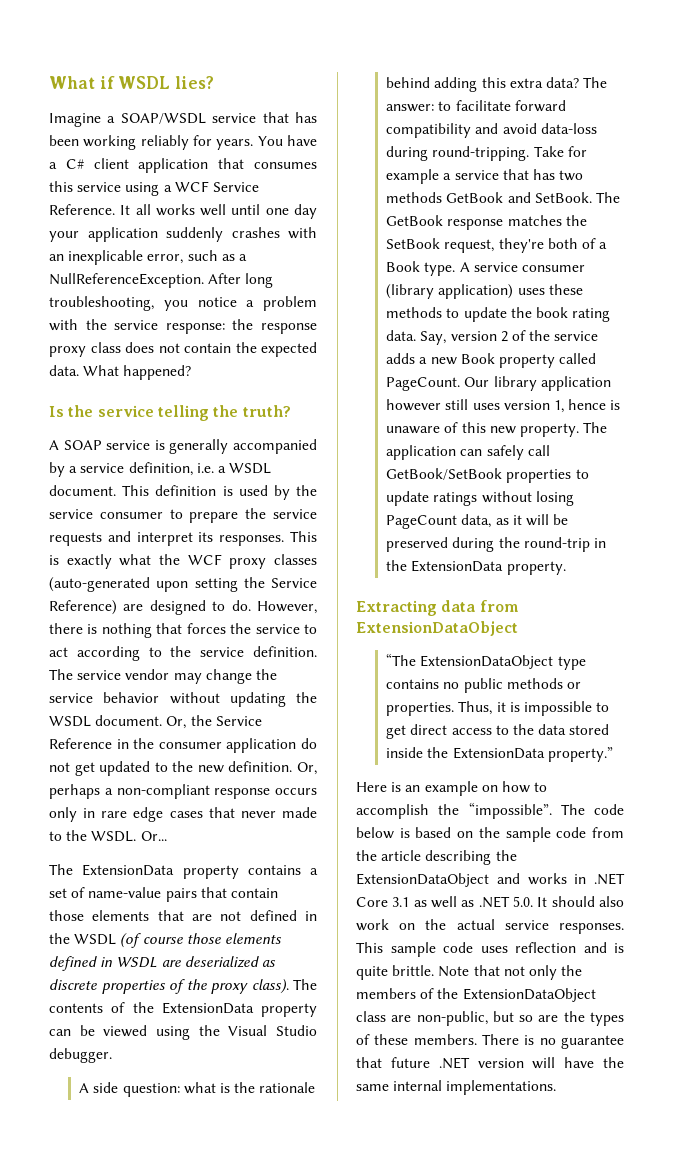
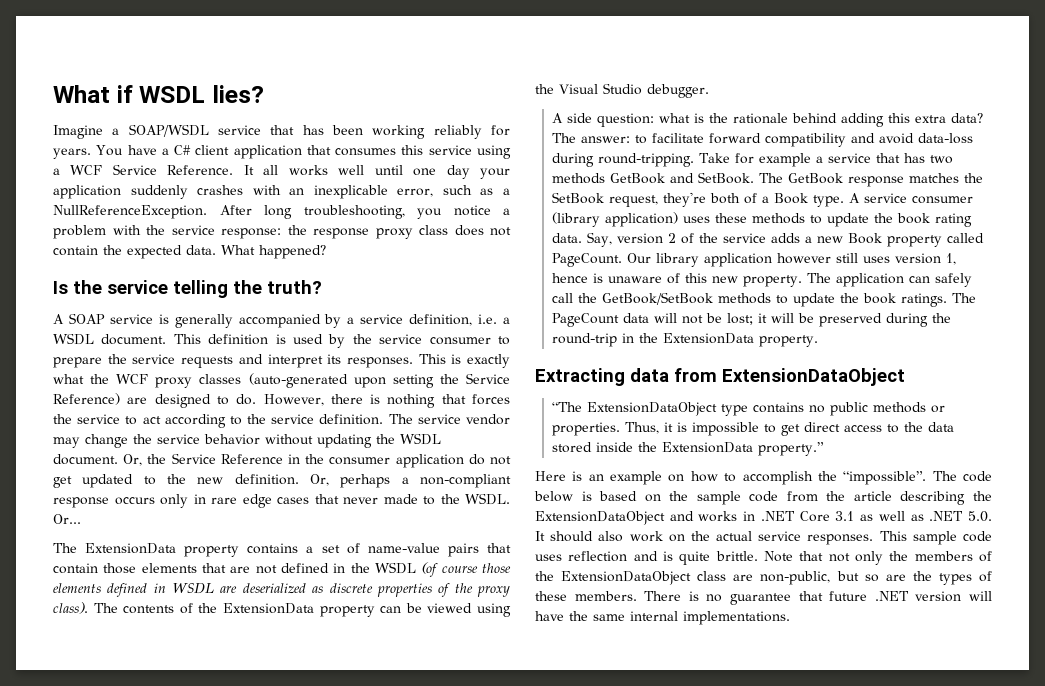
- The application can safely call GetBook/SetBook properties to update ratings without losing PageCount data, as it will be preserved during the round-trip in the ExtensionData property.
+ The application can safely call the GetBook/SetBook methods to update the book ratings. The PageCount data will not be lost; it will be preserved during the round-trip in the ExtensionData property.

